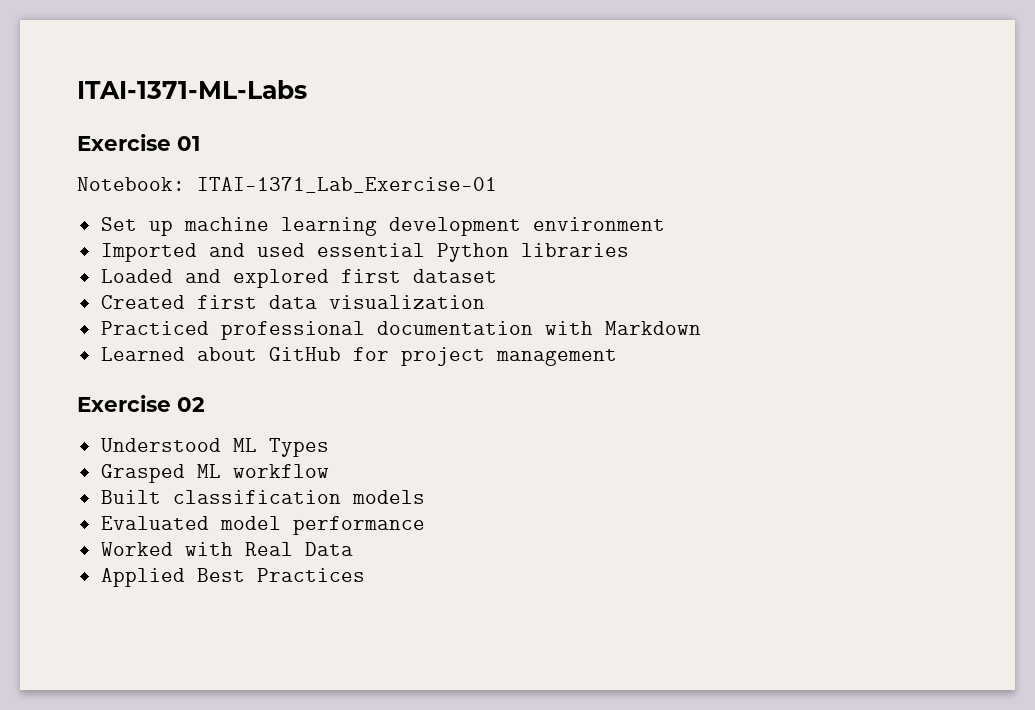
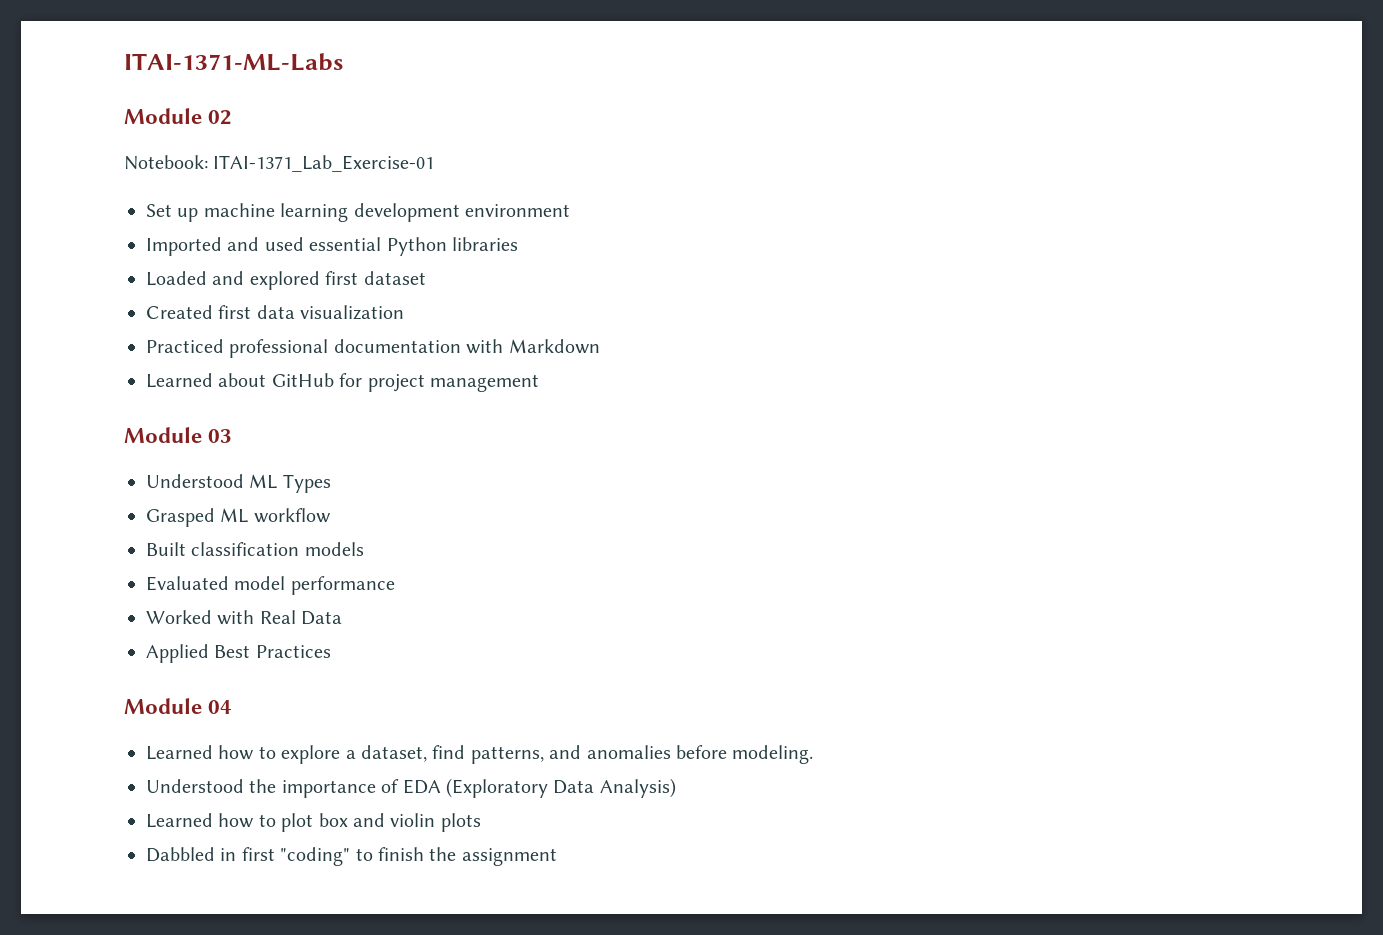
- Exercise 01
+ Module 02
- Exercise 02
+ Module 03
+ Module 04
+ Learned how to explore a dataset, find patterns, and anomalies before modeling.
+ Understood the importance of EDA (Exploratory Data Analysis)
+ Learned how to plot box and violin plots
+ Dabbled in first "coding" to finish the assignment

